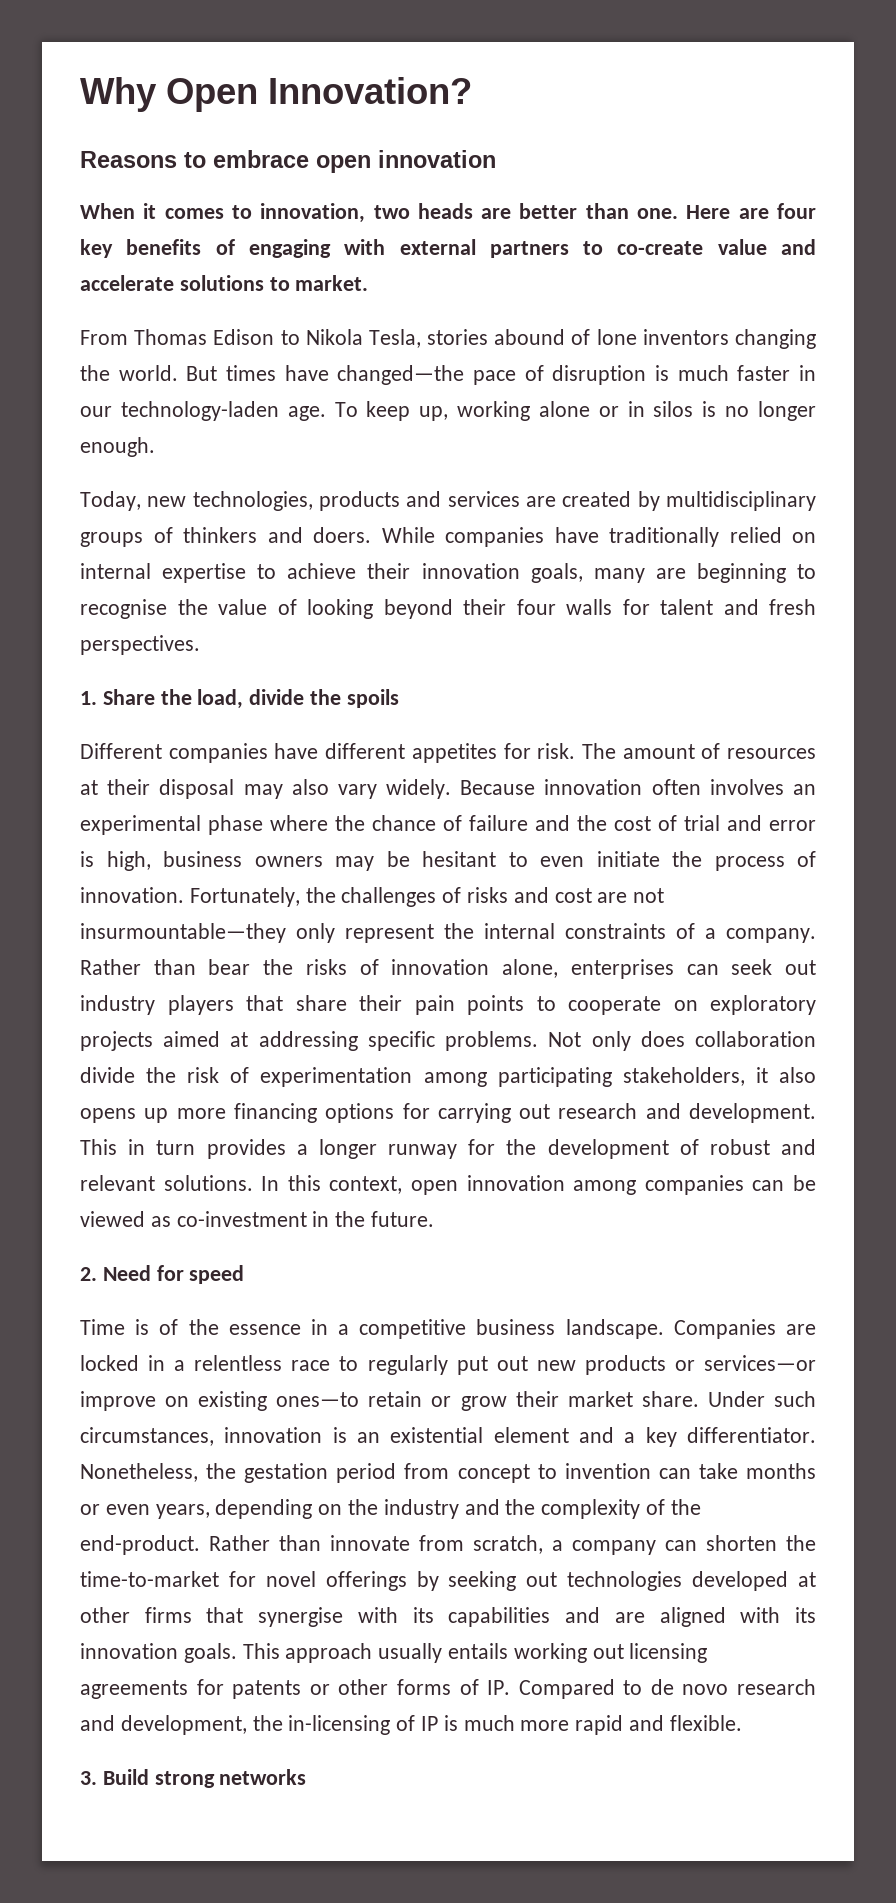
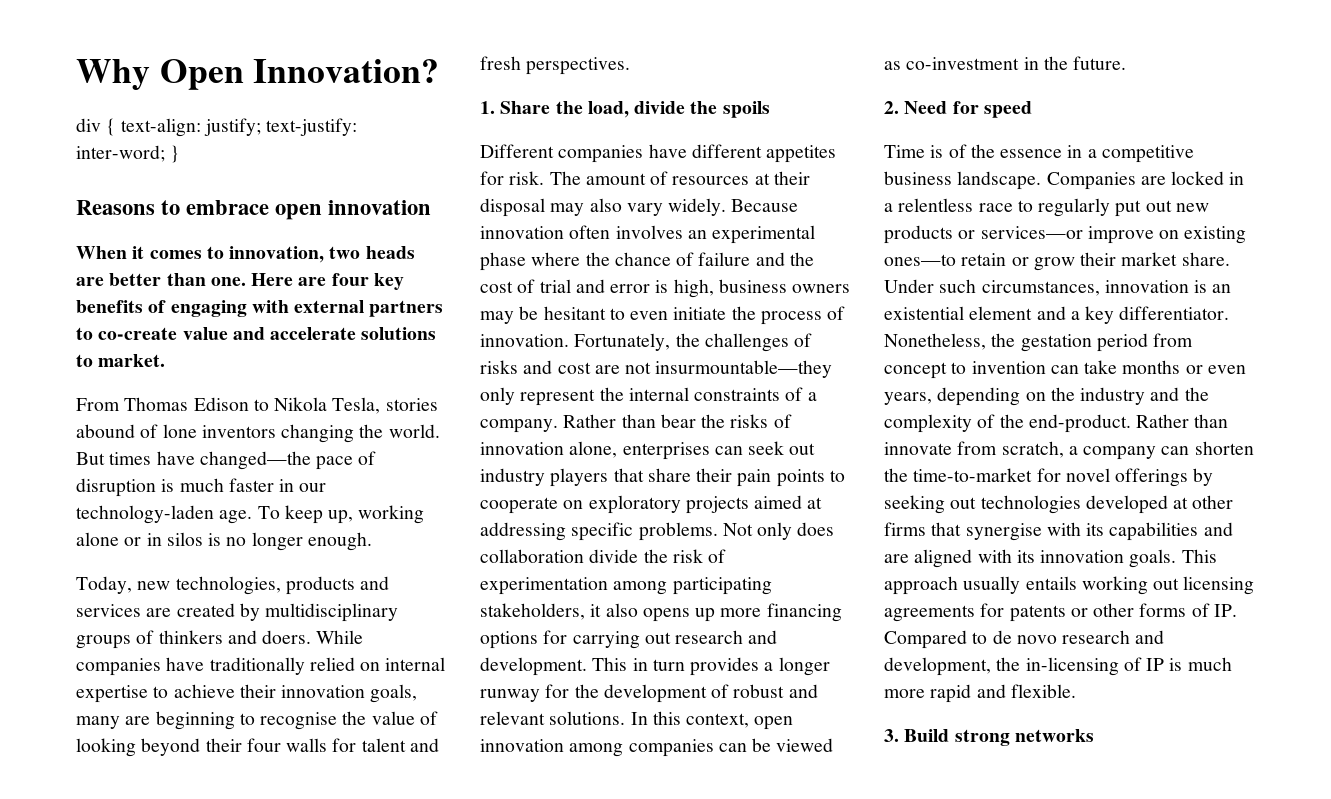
+ div { text-align: justify; text-justify: inter-word; }

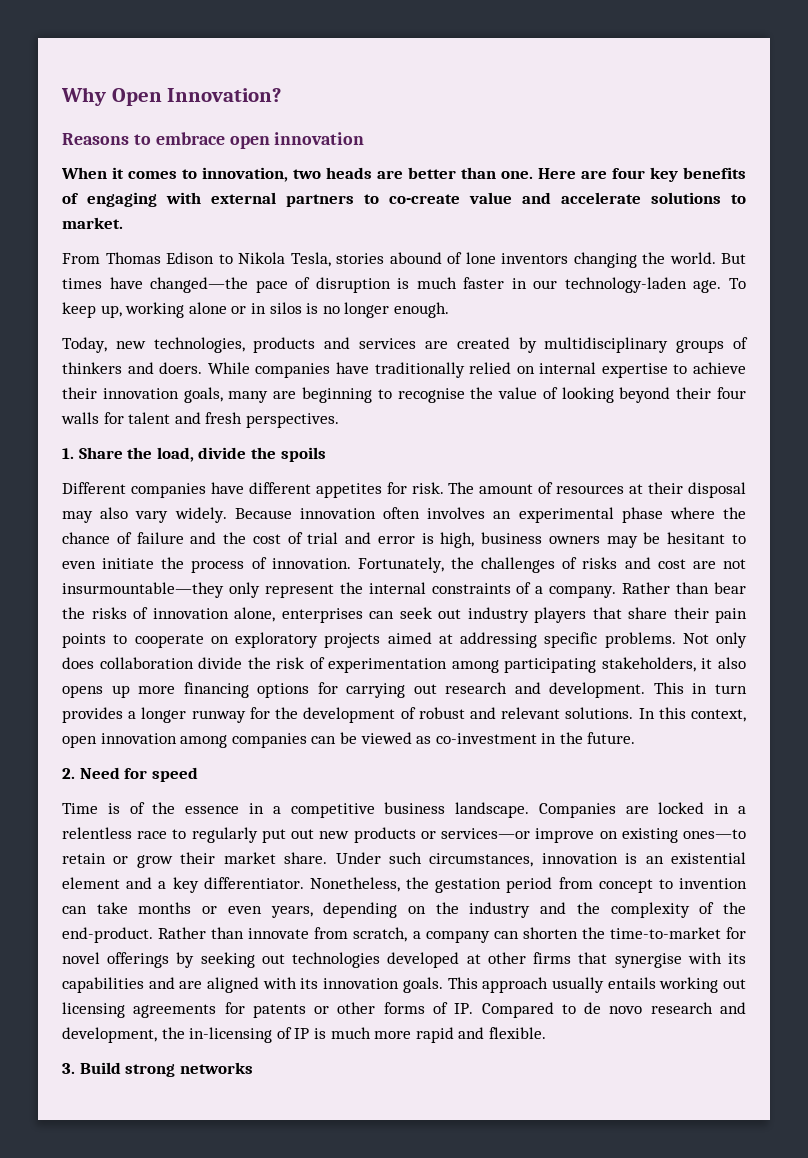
- div { text-align: justify; text-justify: inter-word; }

